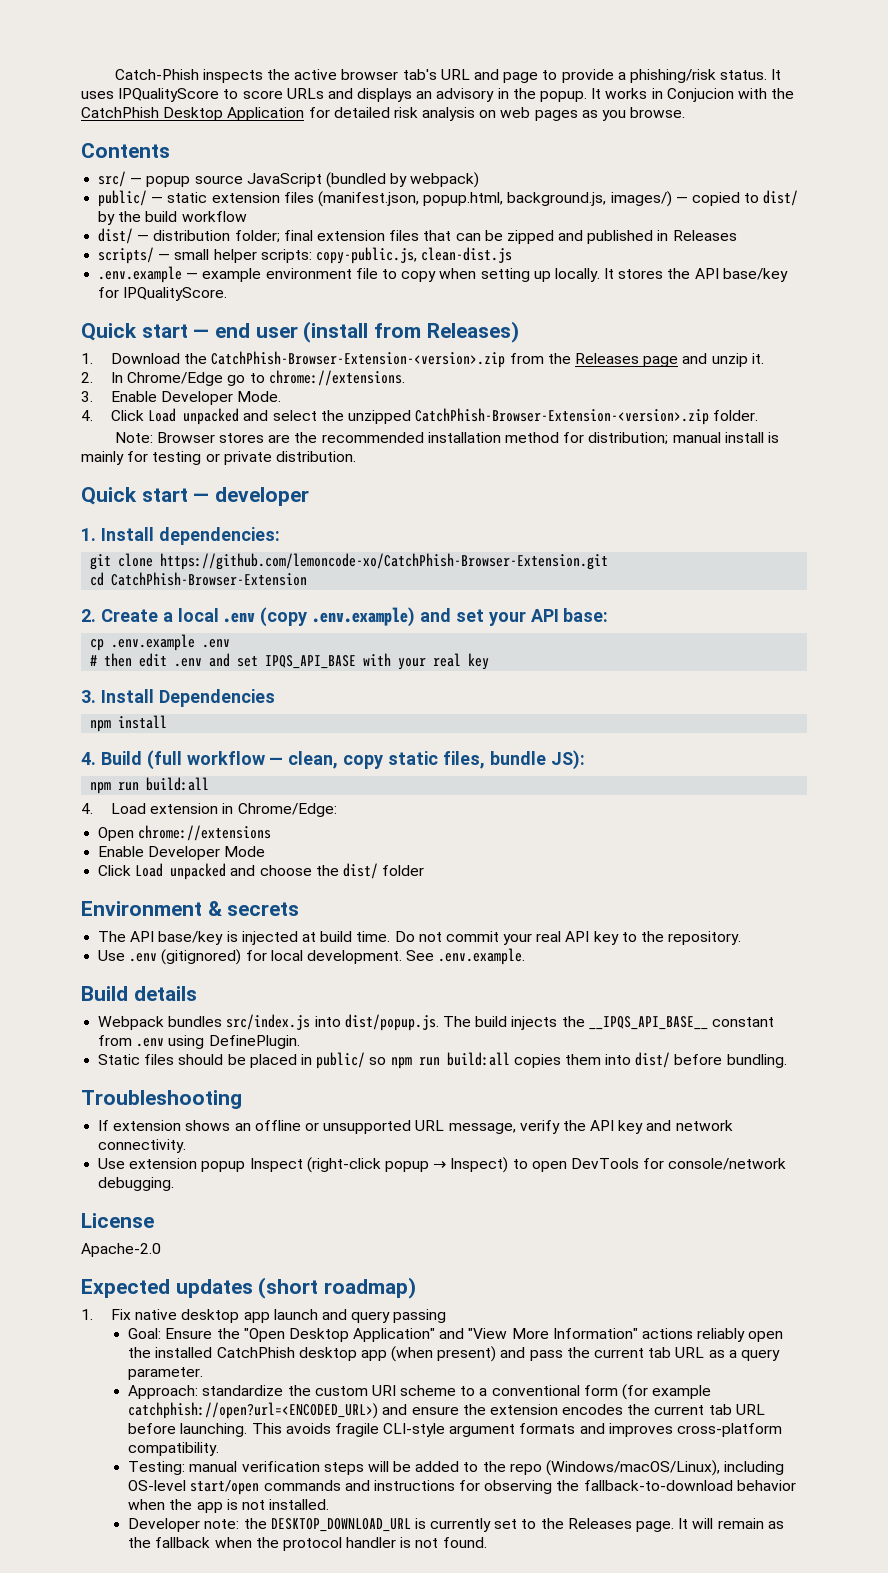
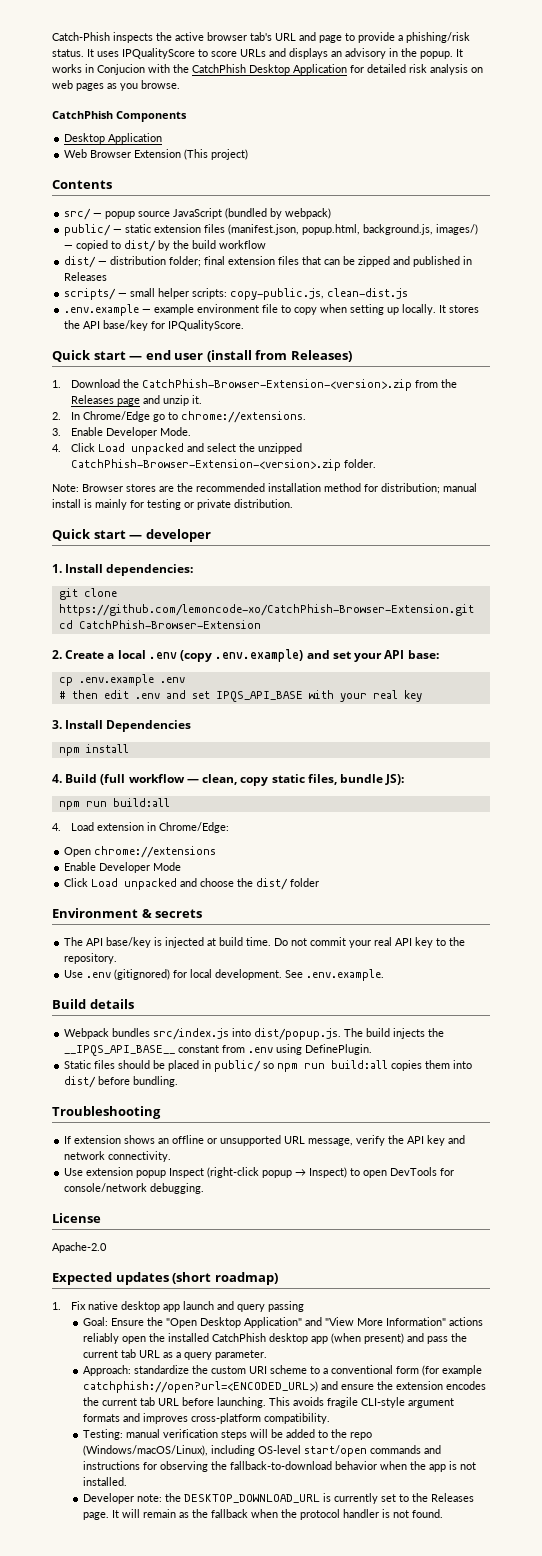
+ CatchPhish Components
+ Desktop Application
+ Web Browser Extension (This project)

